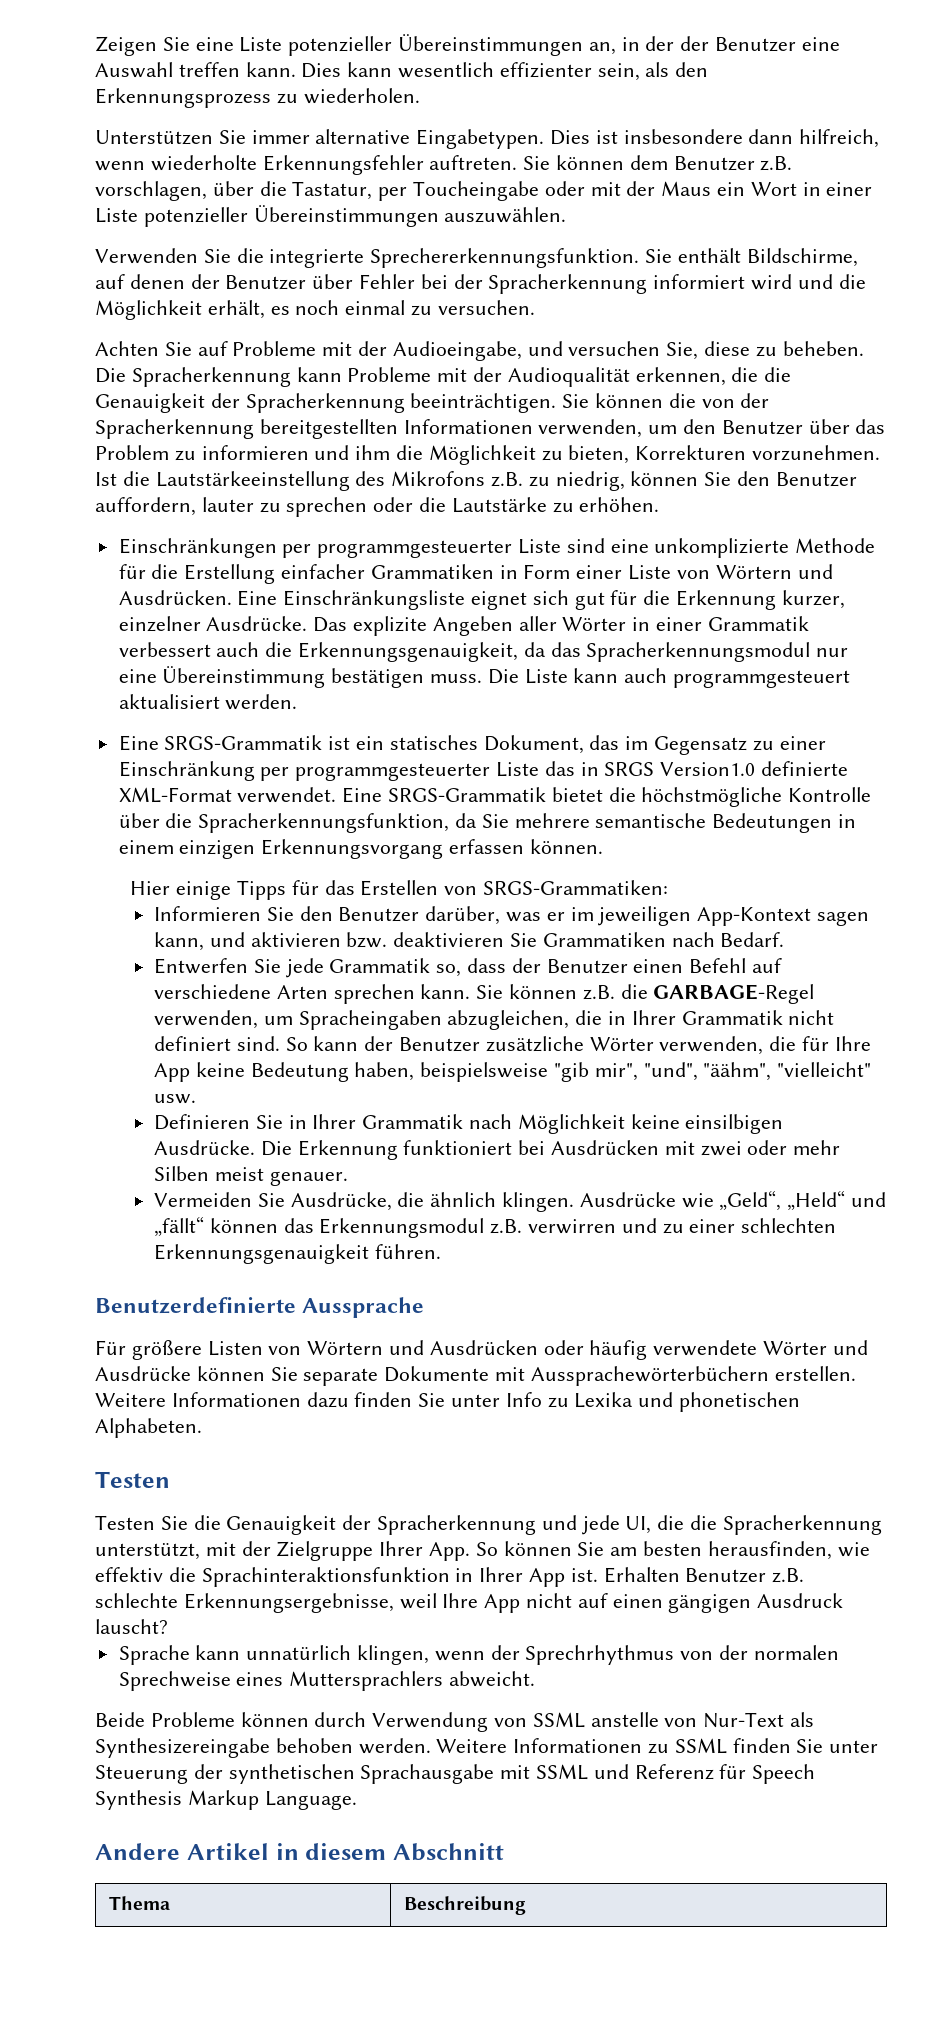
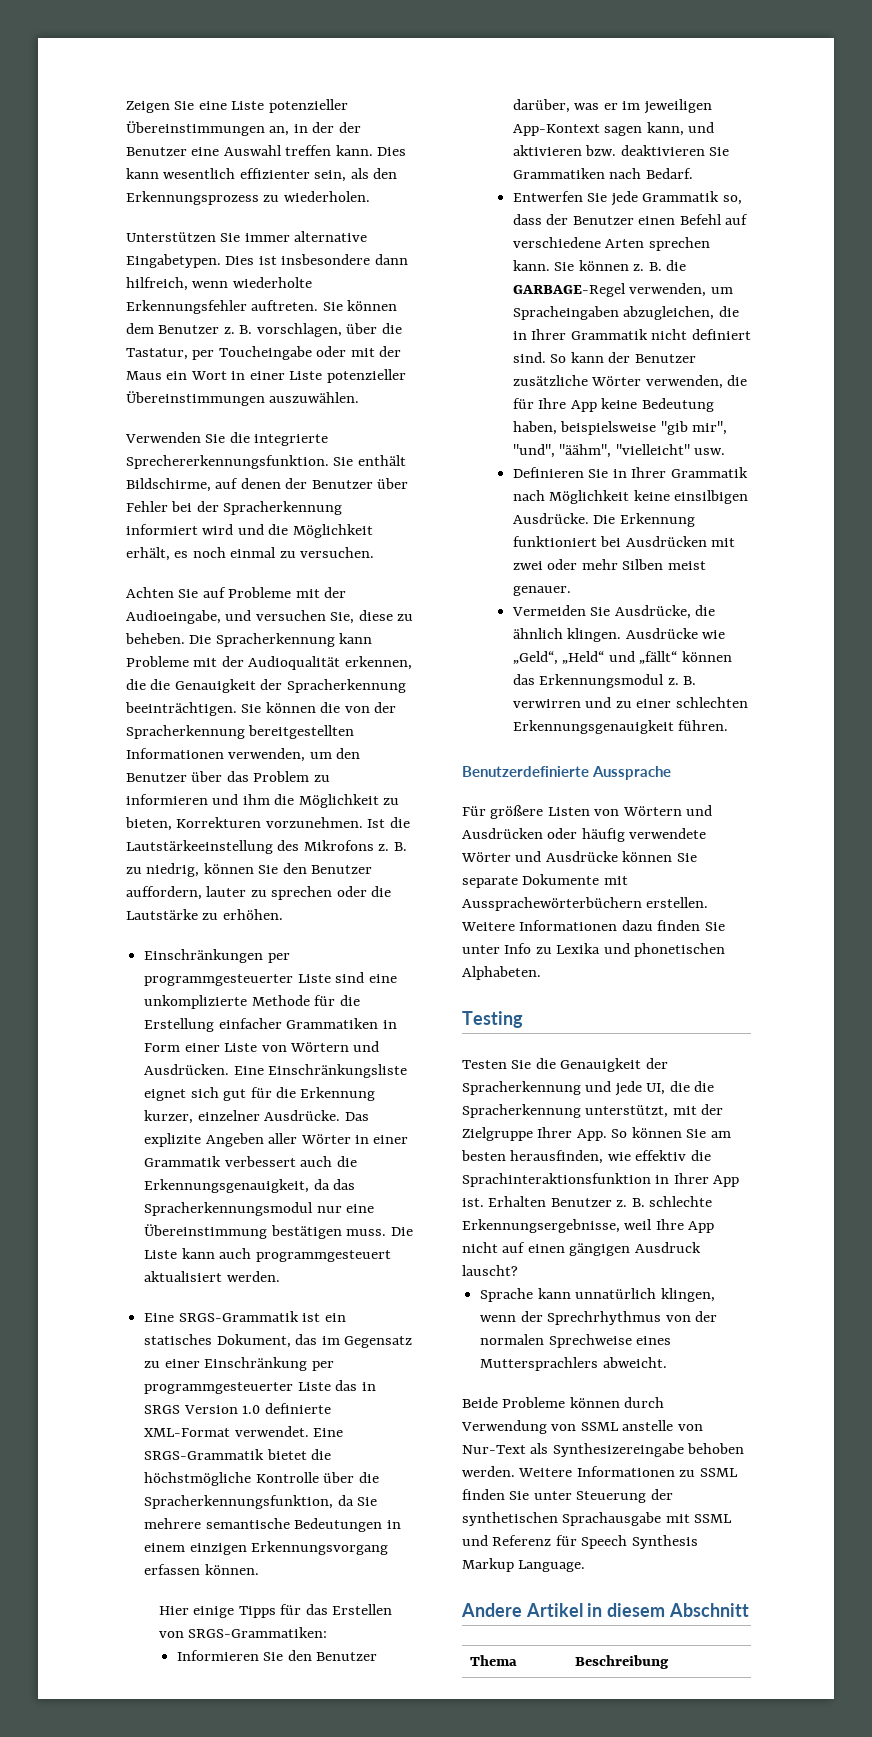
- Sie können dem Benutzer z.B. vorschlagen, über die Tastatur, per Toucheingabe oder mit der Maus ein Wort in einer Liste potenzieller Übereinstimmungen auszuwählen.
+ Sie können dem Benutzer z. B. vorschlagen, über die Tastatur, per Toucheingabe oder mit der Maus ein Wort in einer Liste potenzieller Übereinstimmungen auszuwählen.
- Ist die Lautstärkeeinstellung des Mikrofons z.B. zu niedrig, können Sie den Benutzer auffordern, lauter zu sprechen oder die Lautstärke zu erhöhen.
+ Ist die Lautstärkeeinstellung des Mikrofons z. B. zu niedrig, können Sie den Benutzer auffordern, lauter zu sprechen oder die Lautstärke zu erhöhen.
- Eine SRGS-Grammatik ist ein statisches Dokument, das im Gegensatz zu einer Einschränkung per programmgesteuerter Liste das in SRGS Version1.0 definierte XML-Format verwendet.
+ Eine SRGS-Grammatik ist ein statisches Dokument, das im Gegensatz zu einer Einschränkung per programmgesteuerter Liste das in SRGS Version 1.0 definierte XML-Format verwendet.
- Sie können z.B. die GARBAGE-Regel verwenden, um Spracheingaben abzugleichen, die in Ihrer Grammatik nicht definiert sind.
+ Sie können z. B. die GARBAGE-Regel verwenden, um Spracheingaben abzugleichen, die in Ihrer Grammatik nicht definiert sind.
- Ausdrücke wie „Geld“, „Held“ und „fällt“ können das Erkennungsmodul z.B. verwirren und zu einer schlechten Erkennungsgenauigkeit führen.
+ Ausdrücke wie „Geld“, „Held“ und „fällt“ können das Erkennungsmodul z. B. verwirren und zu einer schlechten Erkennungsgenauigkeit führen.
  Weitere Informationen dazu finden Sie unter Info zu Lexika und phonetischen Alphabeten.
- Testen
+ Testing
- Erhalten Benutzer z.B. schlechte Erkennungsergebnisse, weil Ihre App nicht auf einen gängigen Ausdruck lauscht?
+ Erhalten Benutzer z. B. schlechte Erkennungsergebnisse, weil Ihre App nicht auf einen gängigen Ausdruck lauscht?

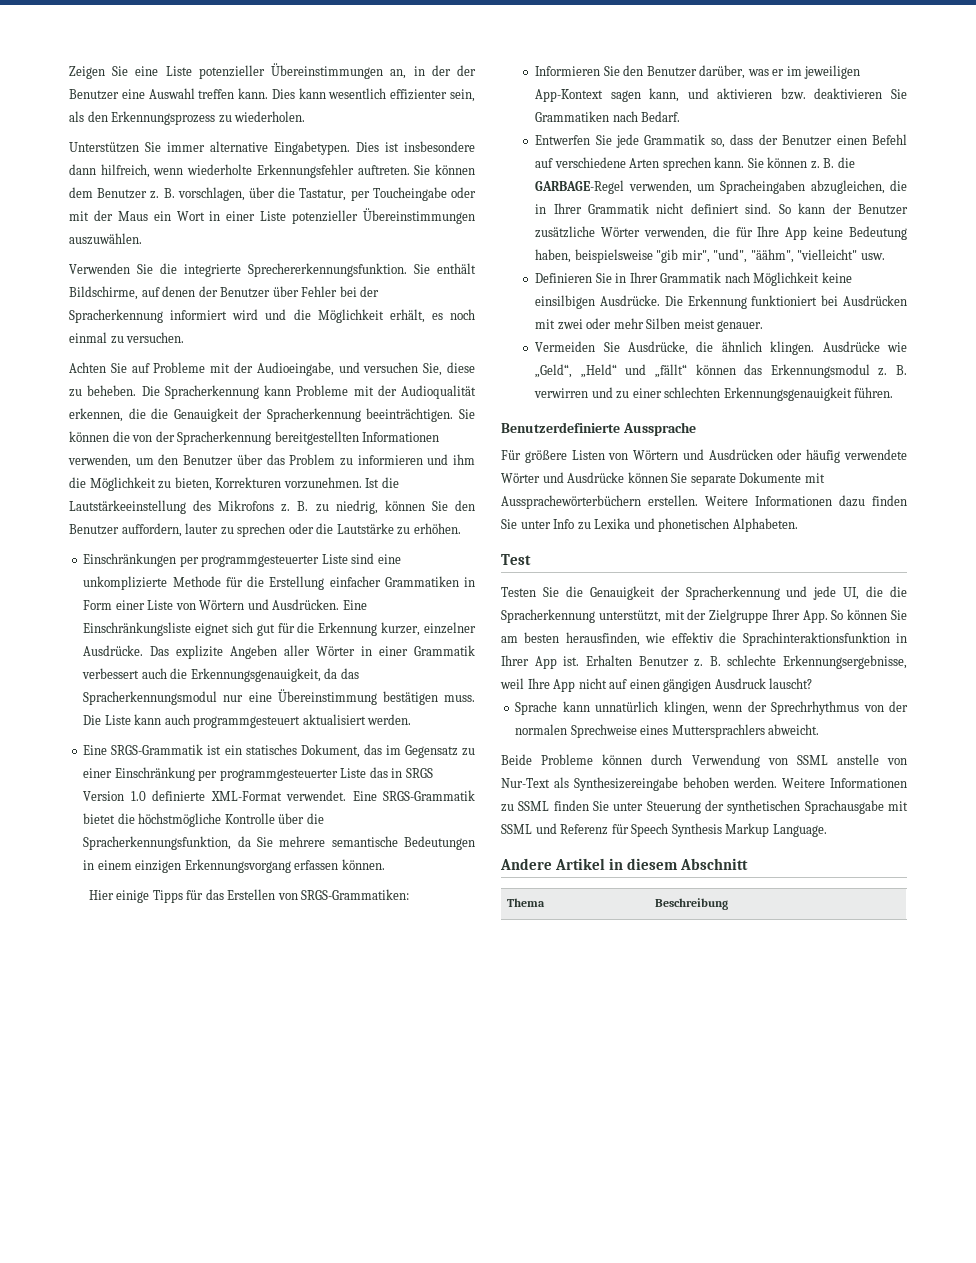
- Testing
+ Test

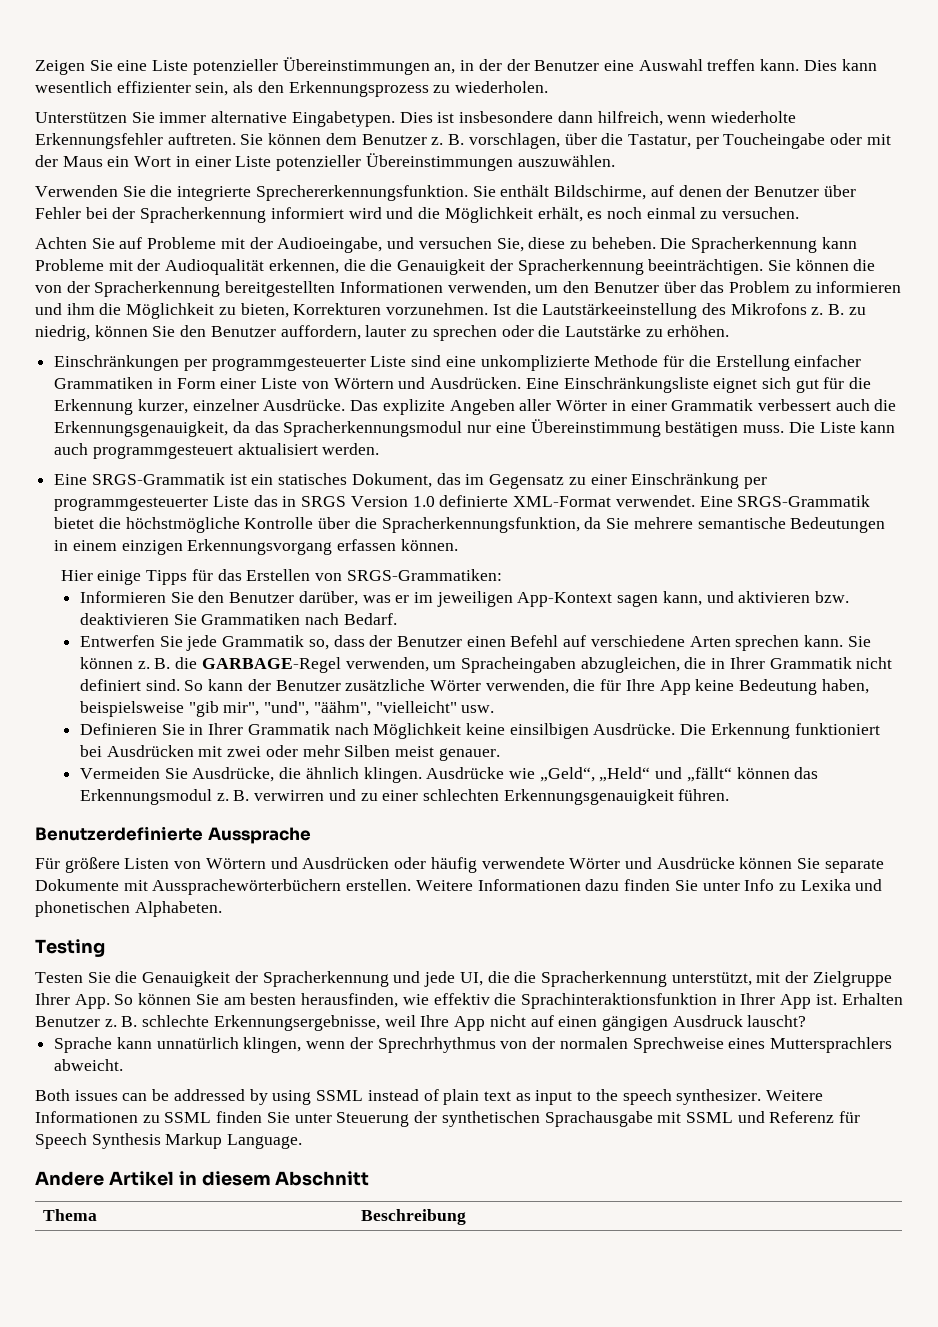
- Test
+ Testing
- Beide Probleme können durch Verwendung von SSML anstelle von Nur-Text als Synthesizereingabe behoben werden.
+ Both issues can be addressed by using SSML instead of plain text as input to the speech synthesizer.

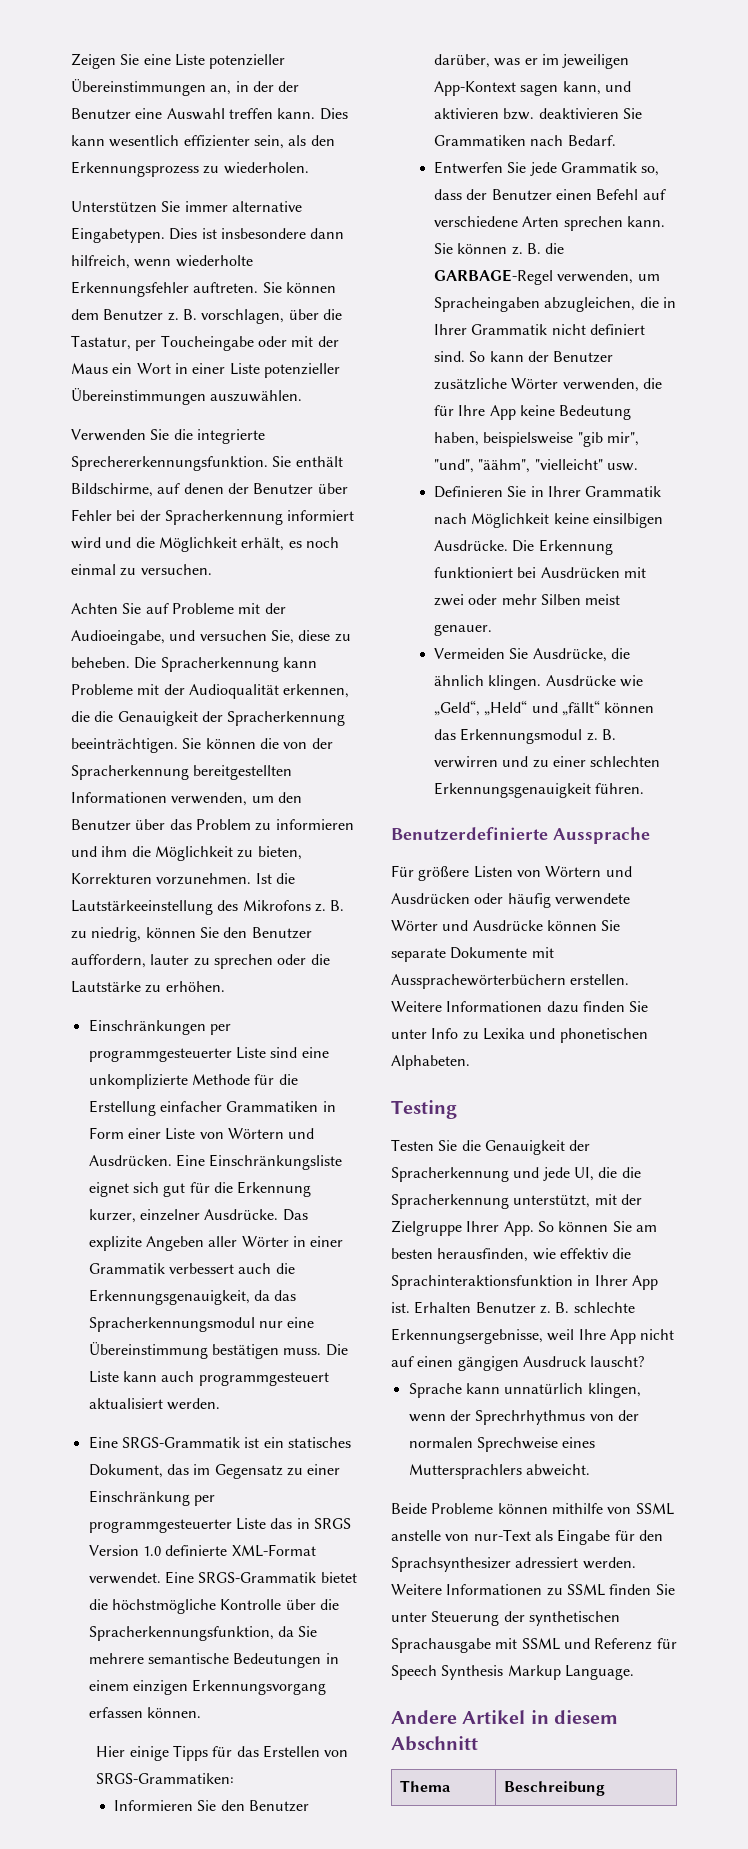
- Both issues can be addressed by using SSML instead of plain text as input to the speech synthesizer.
+ Beide Probleme können mithilfe von SSML anstelle von nur-Text als Eingabe für den Sprachsynthesizer adressiert werden.

